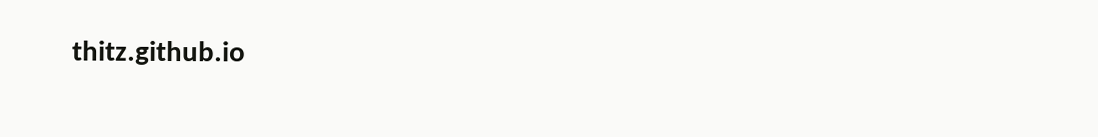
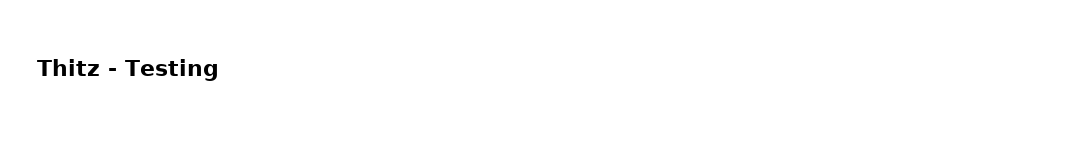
- thitz.github.io
+ Thitz - Testing

